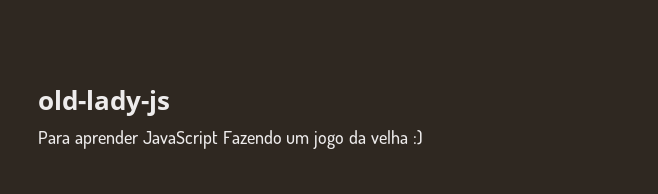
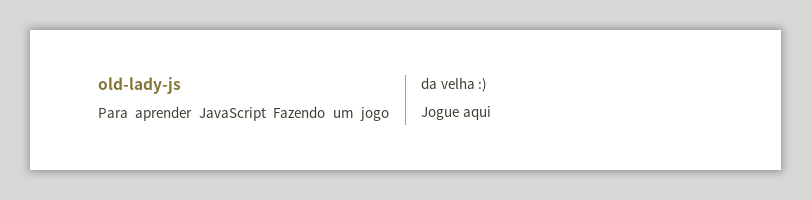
+ Jogue aqui

